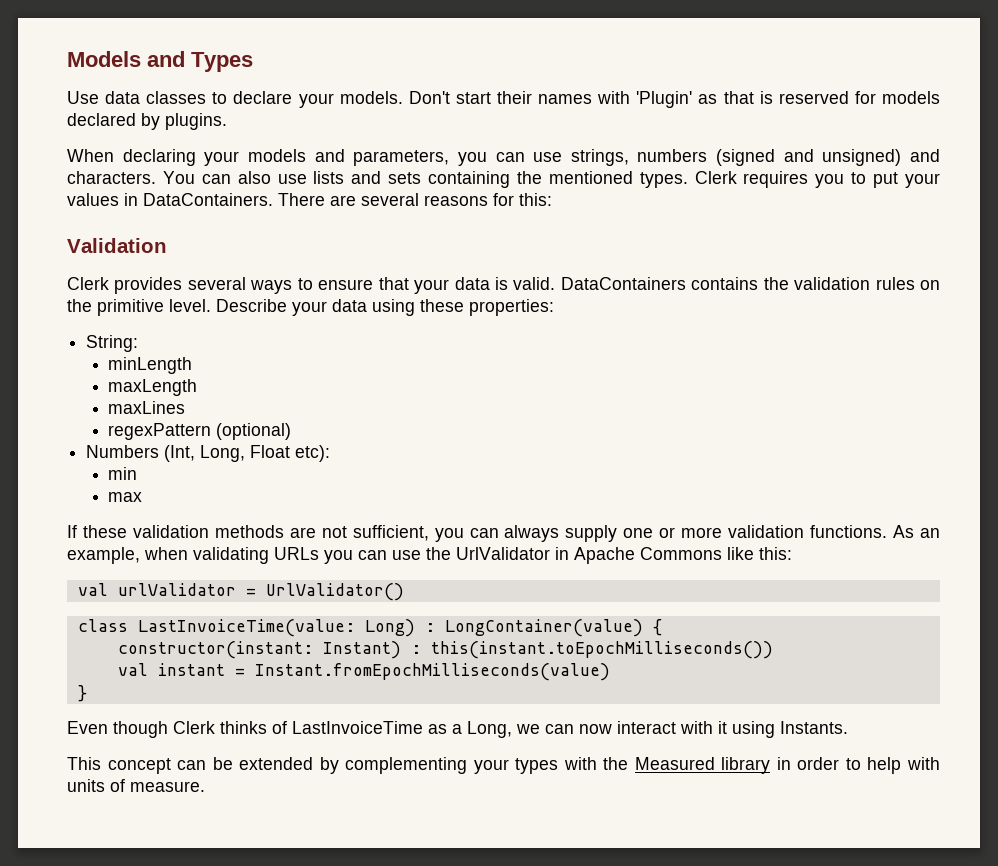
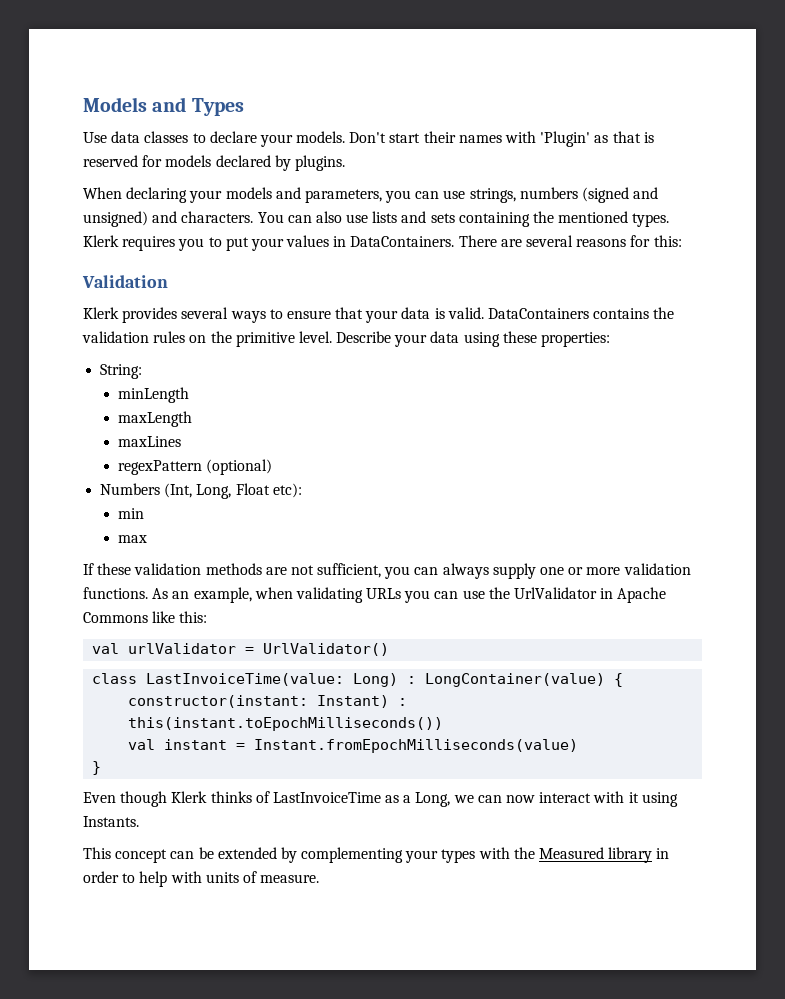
- Clerk requires you to put your values in DataContainers.
+ Klerk requires you to put your values in DataContainers.
- Clerk provides several ways to ensure that your data is valid.
+ Klerk provides several ways to ensure that your data is valid.
- Even though Clerk thinks of LastInvoiceTime as a Long, we can now interact with it using Instants.
+ Even though Klerk thinks of LastInvoiceTime as a Long, we can now interact with it using Instants.

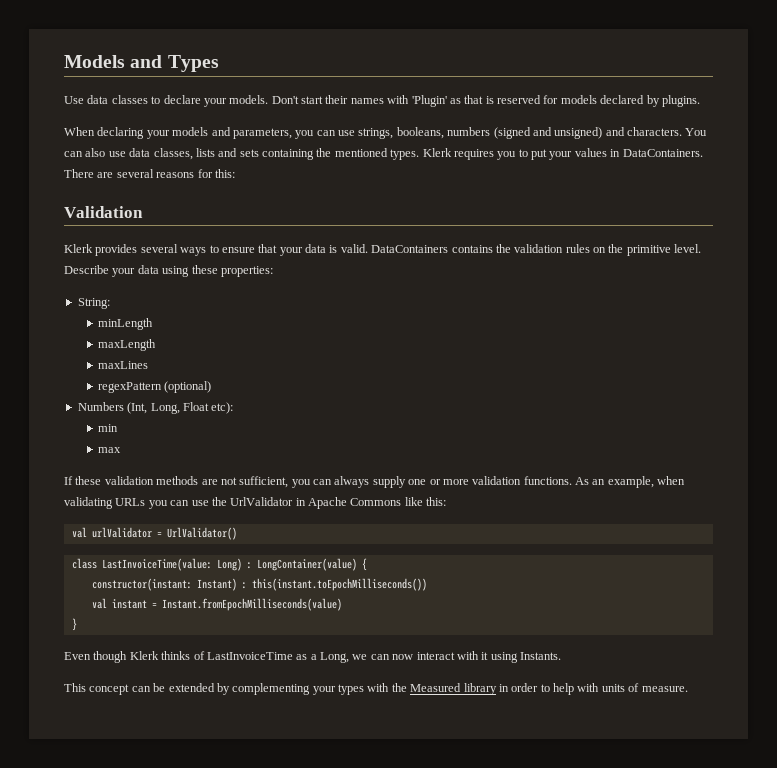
- When declaring your models and parameters, you can use strings, numbers (signed and unsigned) and characters.
+ When declaring your models and parameters, you can use strings, booleans, numbers (signed and unsigned) and characters.
- You can also use lists and sets containing the mentioned types.
+ You can also use data classes, lists and sets containing the mentioned types.

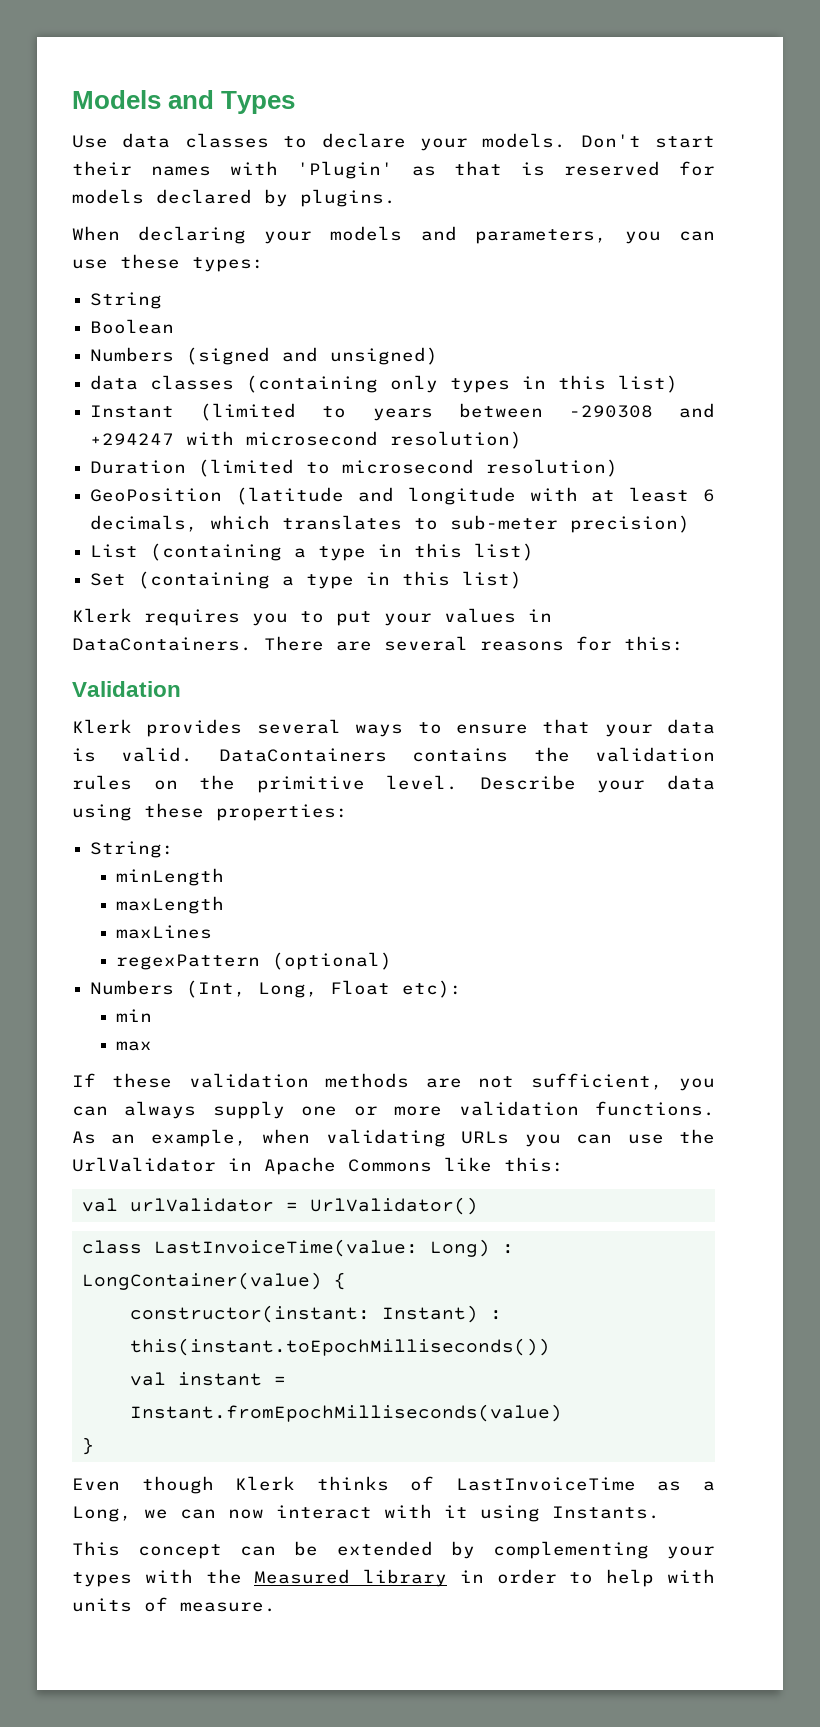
- When declaring your models and parameters, you can use strings, booleans, numbers (signed and unsigned) and characters. You can also use data classes, lists and sets containing the mentioned types. Klerk requires you to put your values in DataContainers.
+ When declaring your models and parameters, you can use these types:
+ String
+ Boolean
+ Numbers (signed and unsigned)
+ data classes (containing only types in this list)
+ Instant (limited to years between -290308 and +294247 with microsecond resolution)
+ Duration (limited to microsecond resolution)
+ GeoPosition (latitude and longitude with at least 6 decimals, which translates to sub-meter precision)
+ List (containing a type in this list)
+ Set (containing a type in this list)
+ Klerk requires you to put your values in DataContainers.

